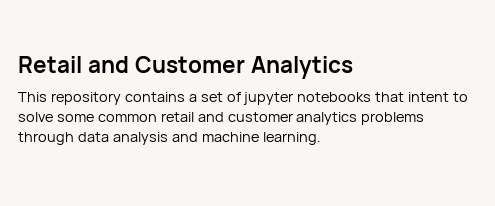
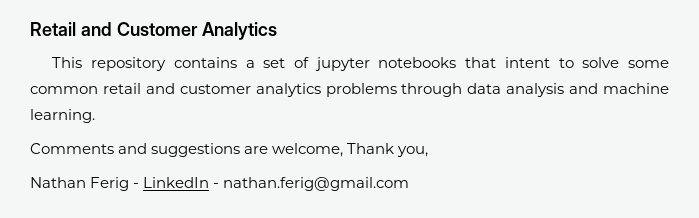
+ Comments and suggestions are welcome, Thank you,
+ Nathan Ferig - LinkedIn - nathan.ferig@gmail.com

